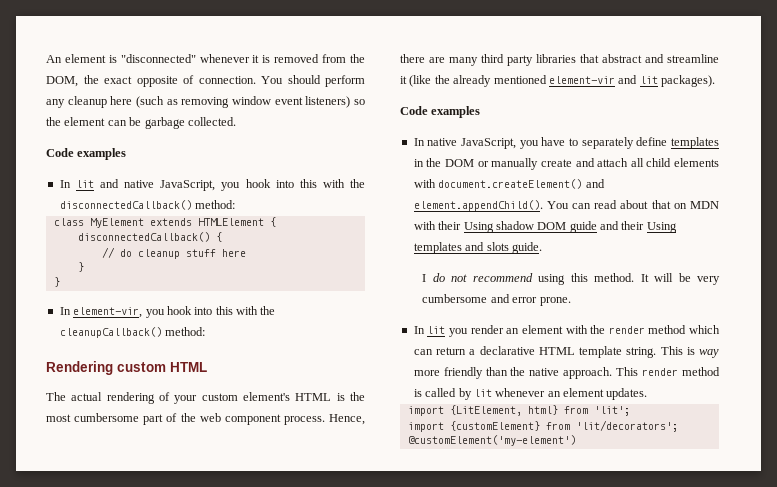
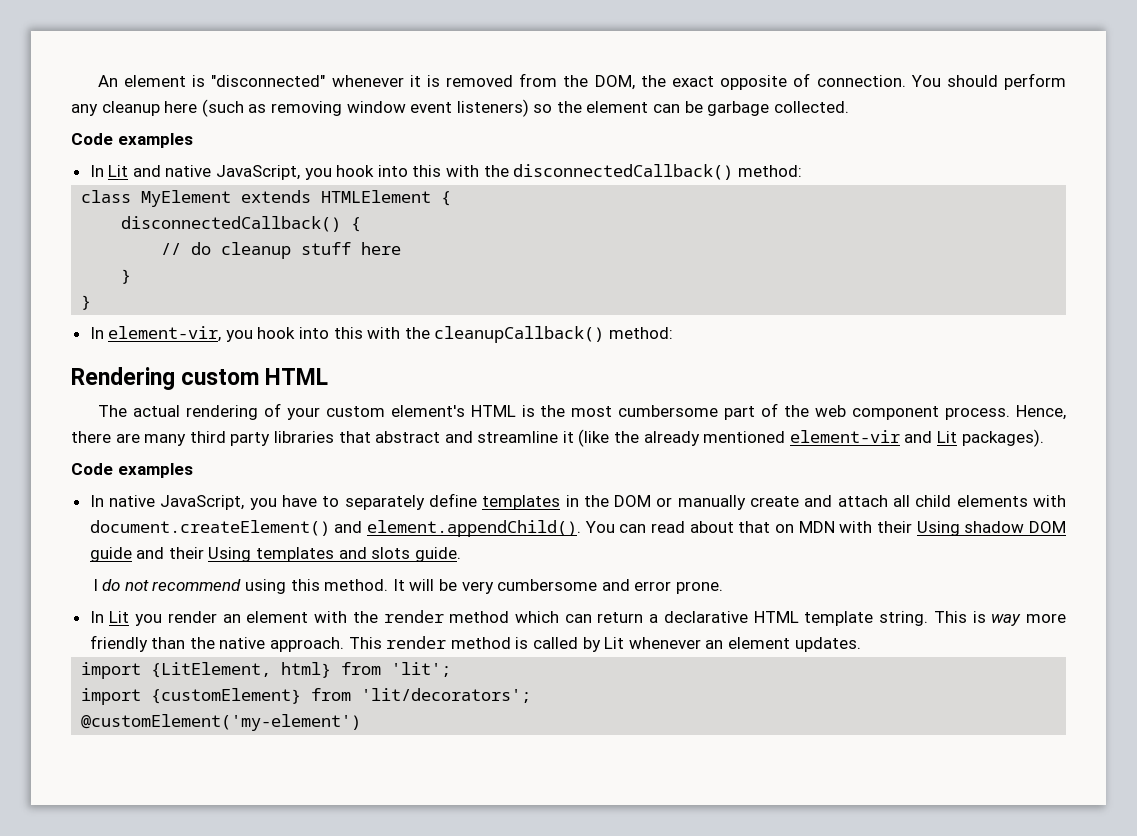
- In lit and native JavaScript, you hook into this with the disconnectedCallback() method:
+ In Lit and native JavaScript, you hook into this with the disconnectedCallback() method:
- Hence, there are many third party libraries that abstract and streamline it (like the already mentioned element-vir and lit packages).
+ Hence, there are many third party libraries that abstract and streamline it (like the already mentioned element-vir and Lit packages).
- In lit you render an element with the render method which can return a declarative HTML template string.
+ In Lit you render an element with the render method which can return a declarative HTML template string.
- This render method is called by lit whenever an element updates.
+ This render method is called by Lit whenever an element updates.

